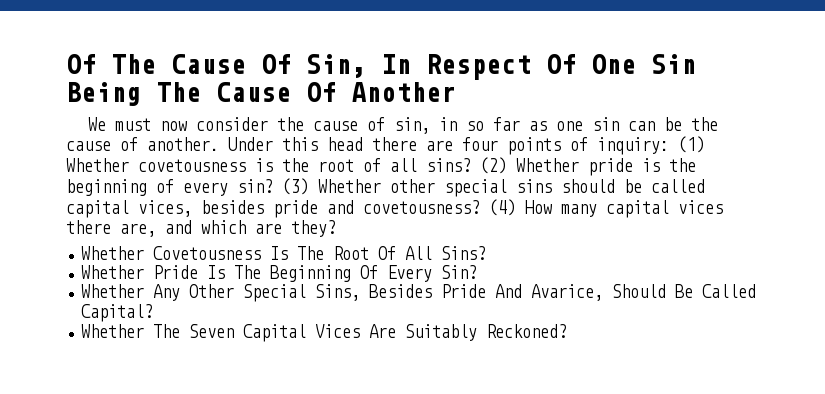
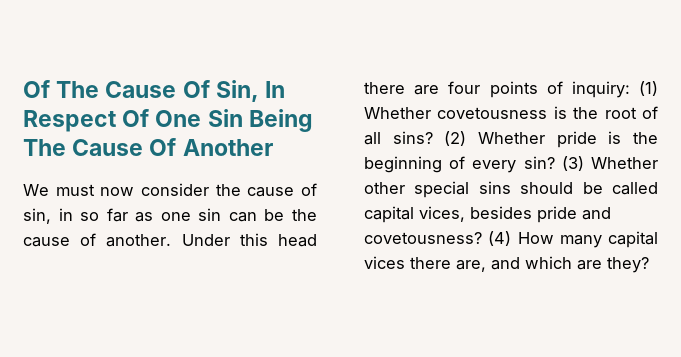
- Whether Covetousness Is The Root Of All Sins?
- Whether Pride Is The Beginning Of Every Sin?
- Whether Any Other Special Sins, Besides Pride And Avarice, Should Be Called Capital?
- Whether The Seven Capital Vices Are Suitably Reckoned?

